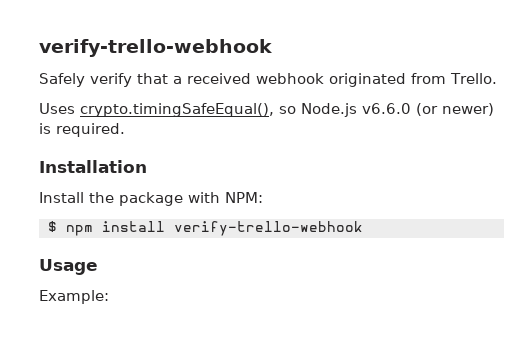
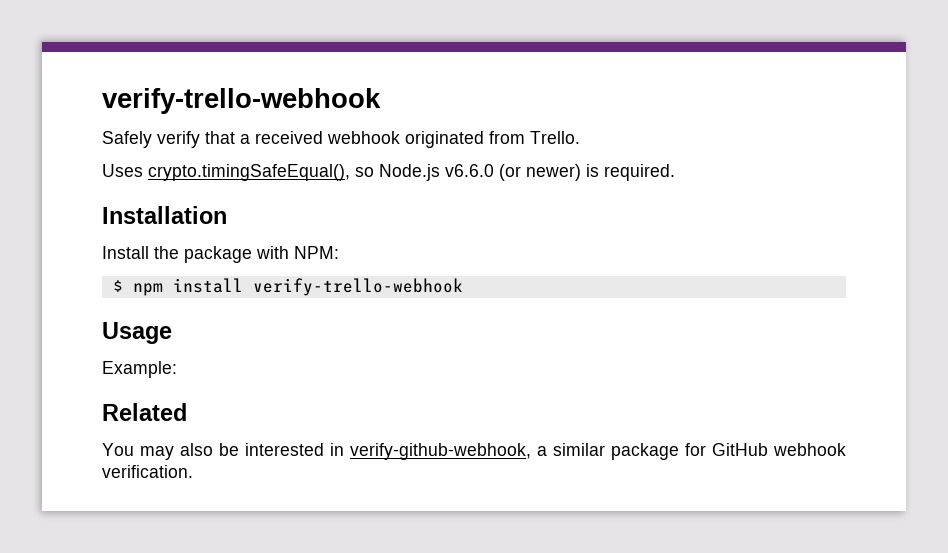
+ Related
+ You may also be interested in verify-github-webhook, a similar package for GitHub webhook verification.

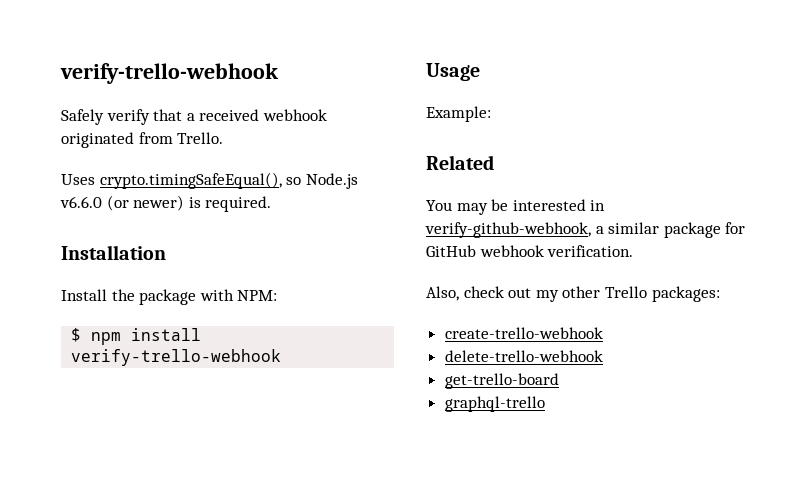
- You may also be interested in verify-github-webhook, a similar package for GitHub webhook verification.
+ You may be interested in verify-github-webhook, a similar package for GitHub webhook verification.
+ Also, check out my other Trello packages:
+ create-trello-webhook
+ delete-trello-webhook
+ get-trello-board
+ graphql-trello

